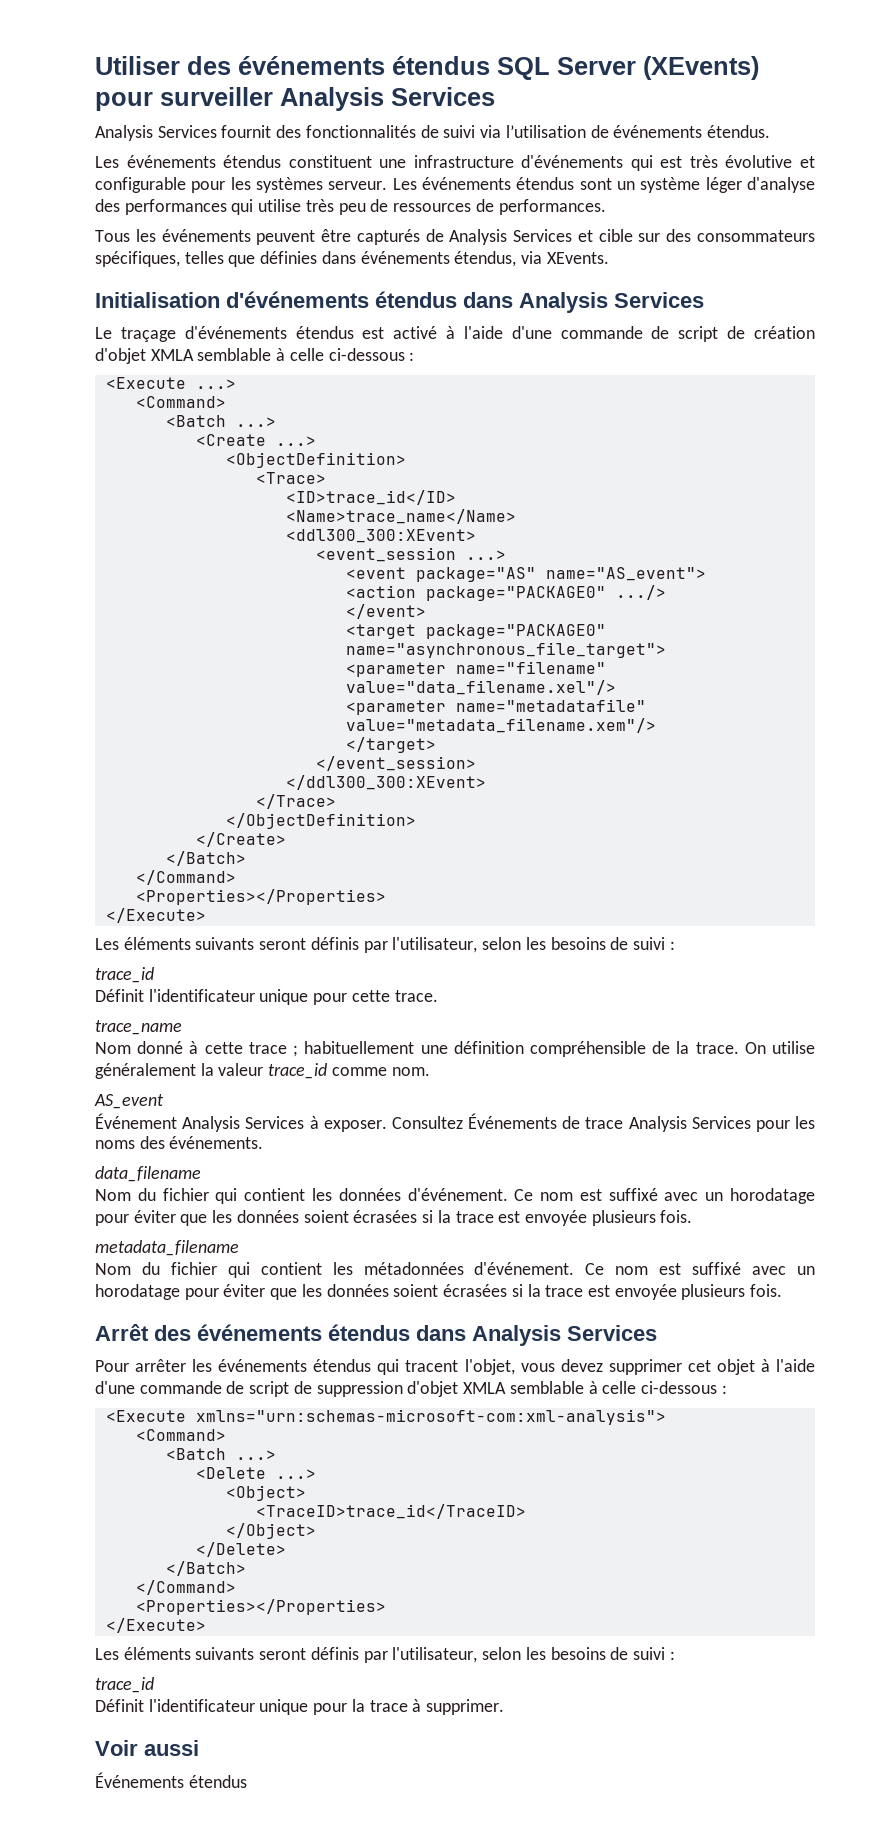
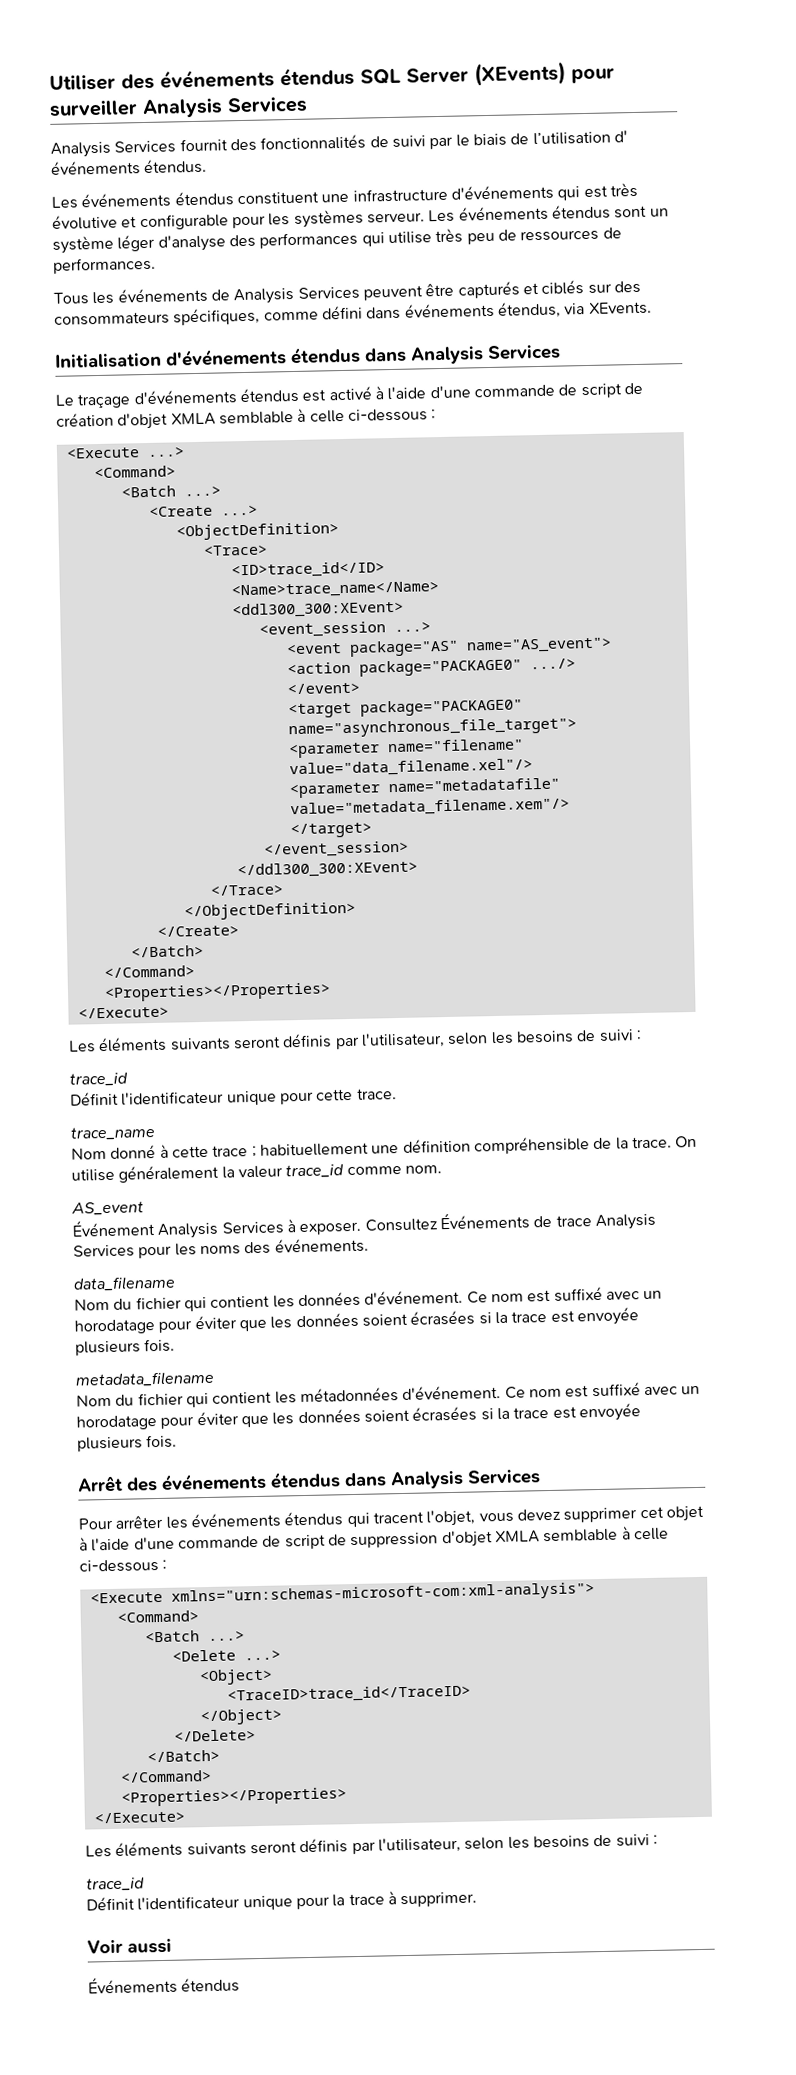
- Analysis Services fournit des fonctionnalités de suivi via l’utilisation de événements étendus.
+ Analysis Services fournit des fonctionnalités de suivi par le biais de l’utilisation d' événements étendus.
- Tous les événements peuvent être capturés de Analysis Services et cible sur des consommateurs spécifiques, telles que définies dans événements étendus, via XEvents.
+ Tous les événements de Analysis Services peuvent être capturés et ciblés sur des consommateurs spécifiques, comme défini dans événements étendus, via XEvents.

